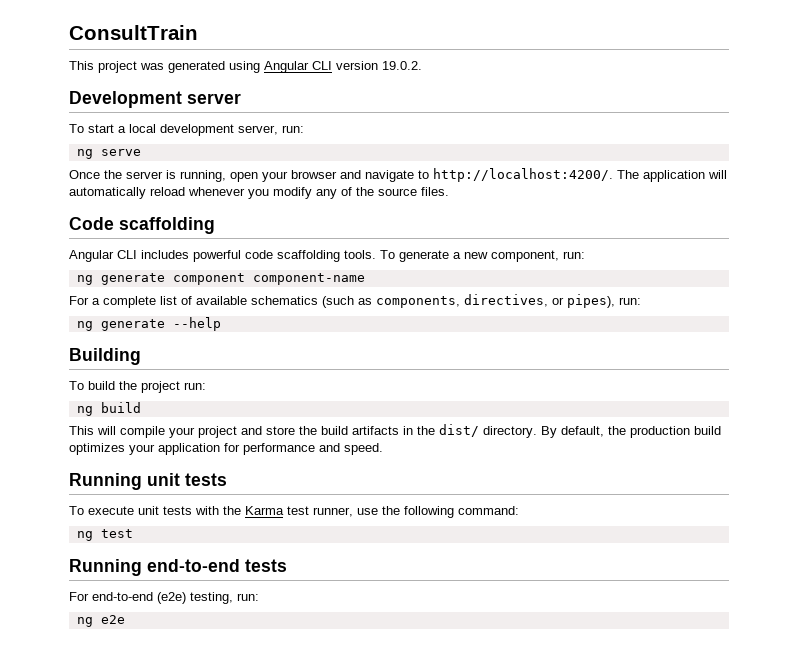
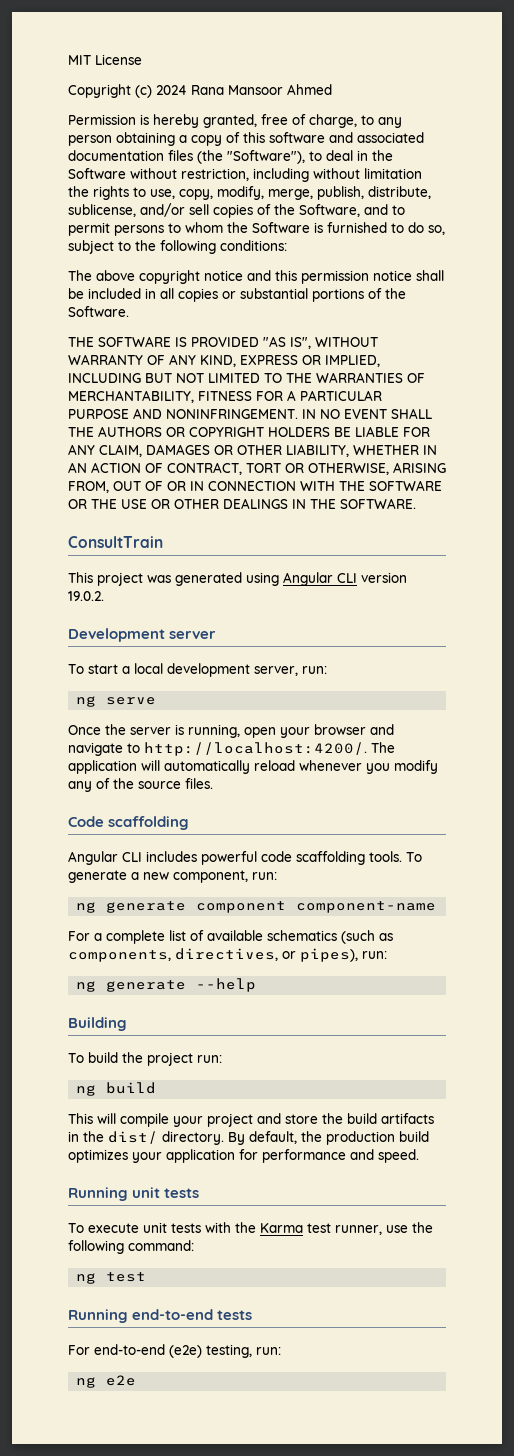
+ MIT License
+ Copyright (c) 2024 Rana Mansoor Ahmed
+ Permission is hereby granted, free of charge, to any person obtaining a copy of this software and associated documentation files (the "Software"), to deal in the Software without restriction, including without limitation the rights to use, copy, modify, merge, publish, distribute, sublicense, and/or sell copies of the Software, and to permit persons to whom the Software is furnished to do so, subject to the following conditions:
+ The above copyright notice and this permission notice shall be included in all copies or substantial portions of the Software.
+ THE SOFTWARE IS PROVIDED "AS IS", WITHOUT WARRANTY OF ANY KIND, EXPRESS OR IMPLIED, INCLUDING BUT NOT LIMITED TO THE WARRANTIES OF MERCHANTABILITY, FITNESS FOR A PARTICULAR PURPOSE AND NONINFRINGEMENT. IN NO EVENT SHALL THE AUTHORS OR COPYRIGHT HOLDERS BE LIABLE FOR ANY CLAIM, DAMAGES OR OTHER LIABILITY, WHETHER IN AN ACTION OF CONTRACT, TORT OR OTHERWISE, ARISING FROM, OUT OF OR IN CONNECTION WITH THE SOFTWARE OR THE USE OR OTHER DEALINGS IN THE SOFTWARE.

